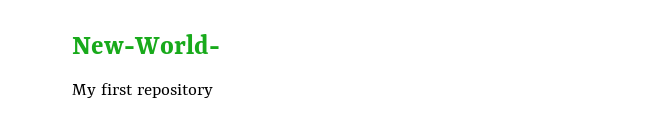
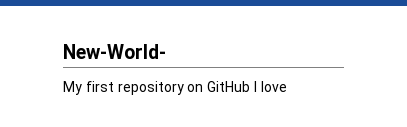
- My first repository
+ My first repository on GitHub I love

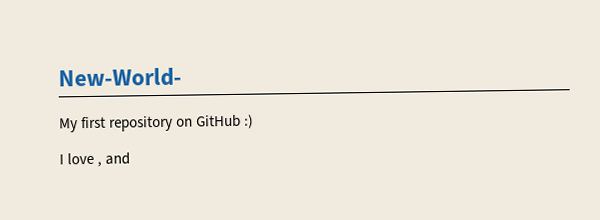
- My first repository on GitHub I love
+ My first repository on GitHub :)
+ I love , and

